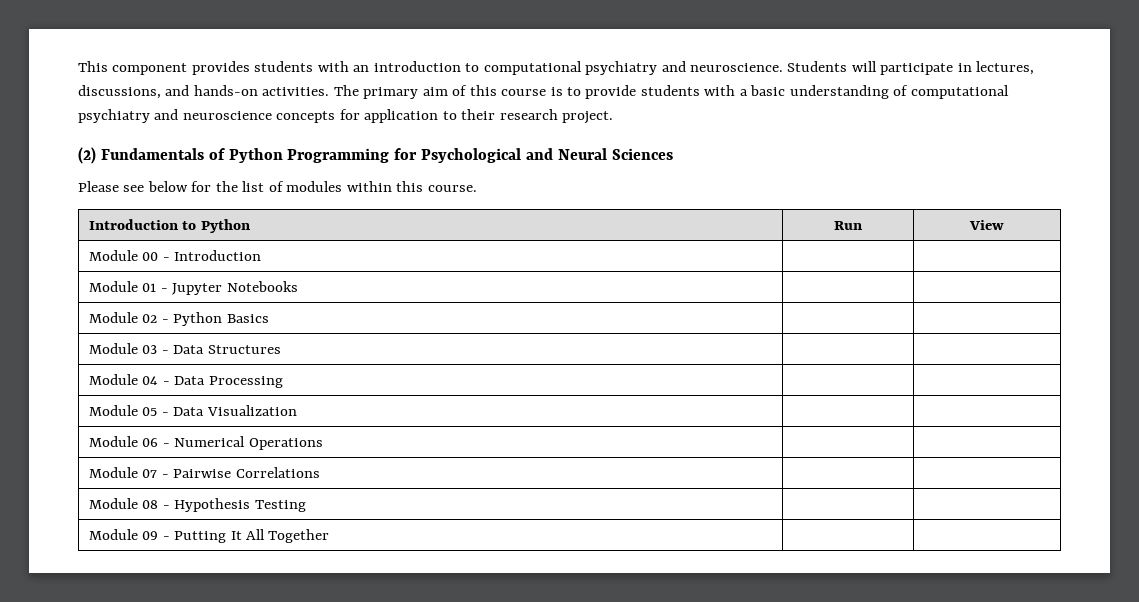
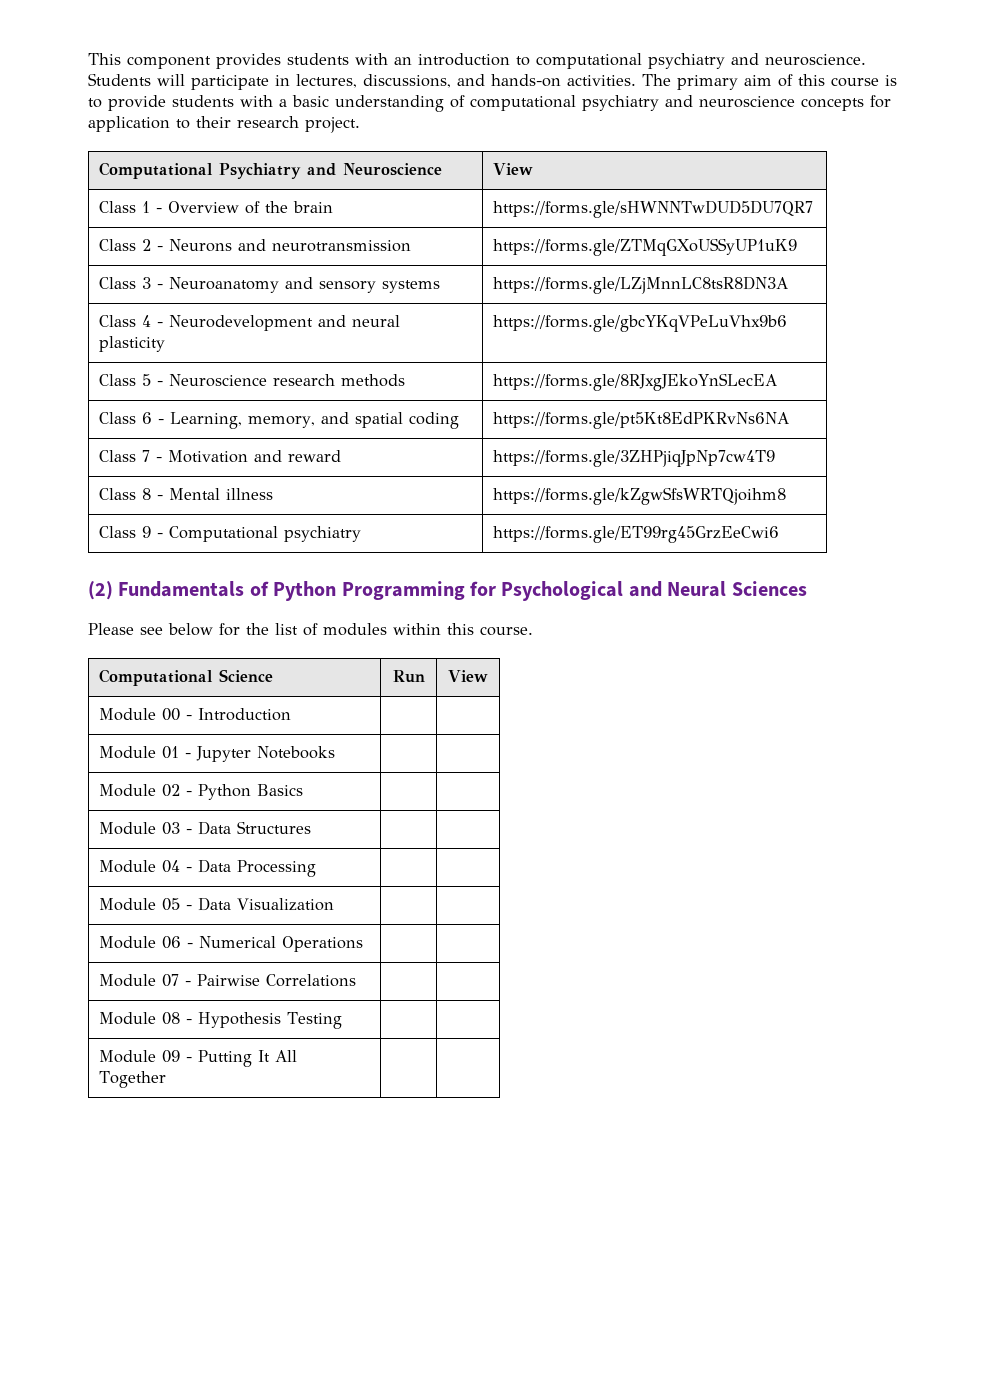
+ Computational Psychiatry and Neuroscience | View
+ Class 1 - Overview of the brain | https://forms.gle/sHWNNTwDUD5DU7QR7
+ Class 2 - Neurons and neurotransmission | https://forms.gle/ZTMqGXoUSSyUP1uK9
+ Class 3 - Neuroanatomy and sensory systems | https://forms.gle/LZjMnnLC8tsR8DN3A
+ Class 4 - Neurodevelopment and neural plasticity | https://forms.gle/gbcYKqVPeLuVhx9b6
+ Class 5 - Neuroscience research methods | https://forms.gle/8RJxgJEkoYnSLecEA
+ Class 6 - Learning, memory, and spatial coding | https://forms.gle/pt5Kt8EdPKRvNs6NA
+ Class 7 - Motivation and reward | https://forms.gle/3ZHPjiqJpNp7cw4T9
+ Class 8 - Mental illness | https://forms.gle/kZgwSfsWRTQjoihm8
+ Class 9 - Computational psychiatry | https://forms.gle/ET99rg45GrzEeCwi6
- Introduction to Python | Run | View
+ Computational Science | Run | View

